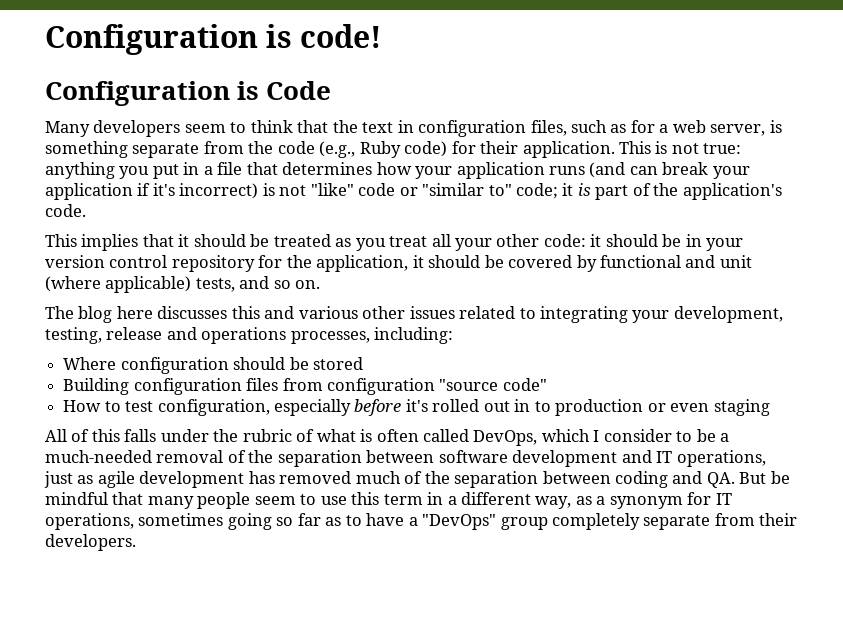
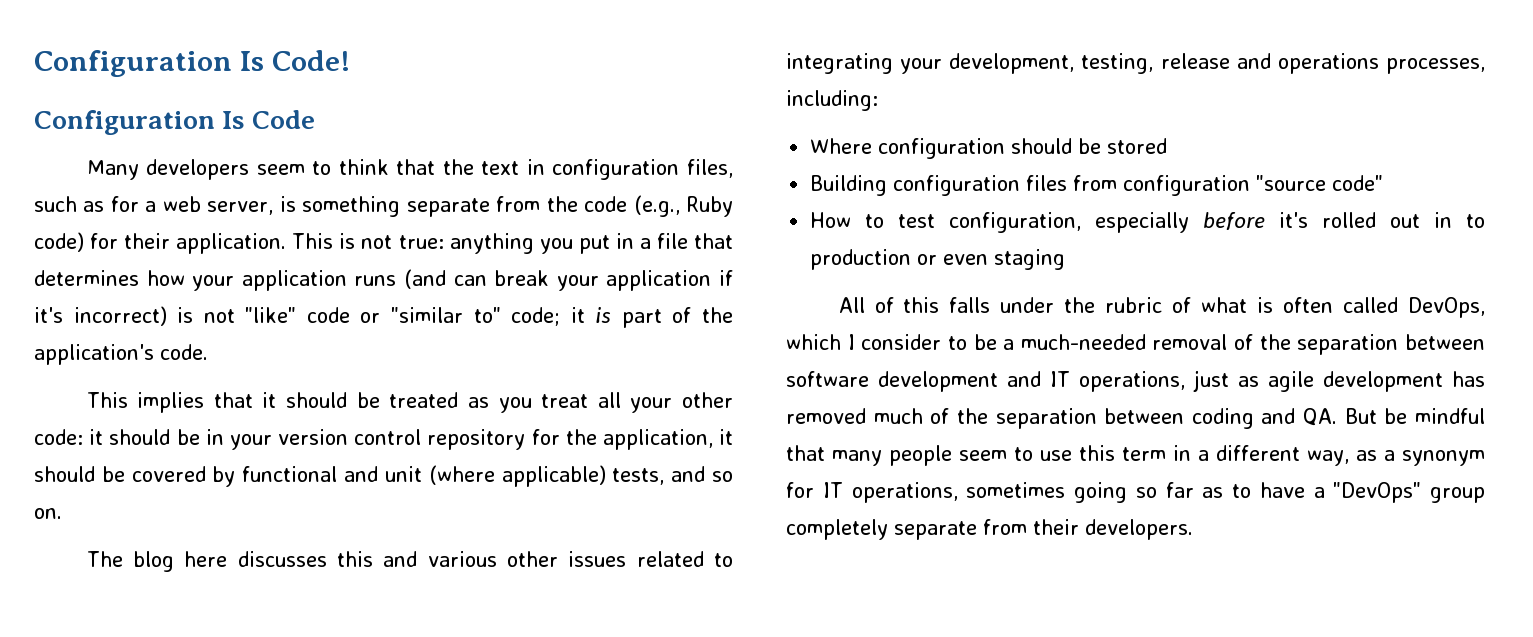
- Configuration is code!
- Configuration is Code
+ Configuration Is Code!
+ Configuration Is Code

